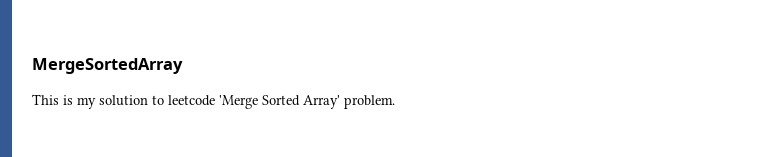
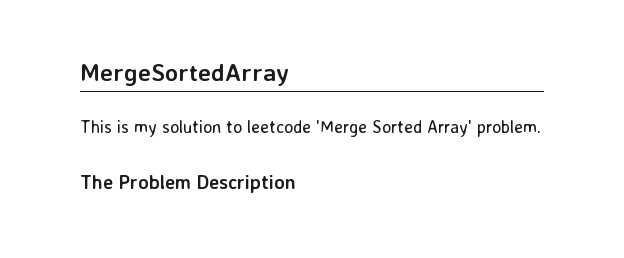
+ The Problem Description

